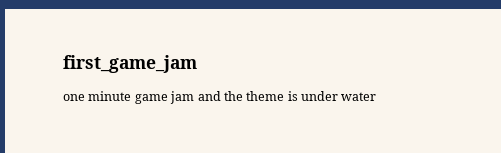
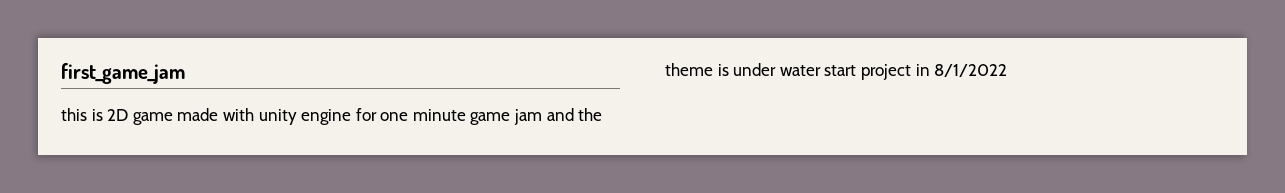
- one minute game jam and the theme is under water
+ this is 2D game made with unity engine for one minute game jam and the theme is under water start project in 8/1/2022

